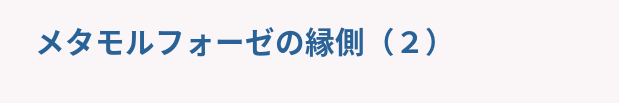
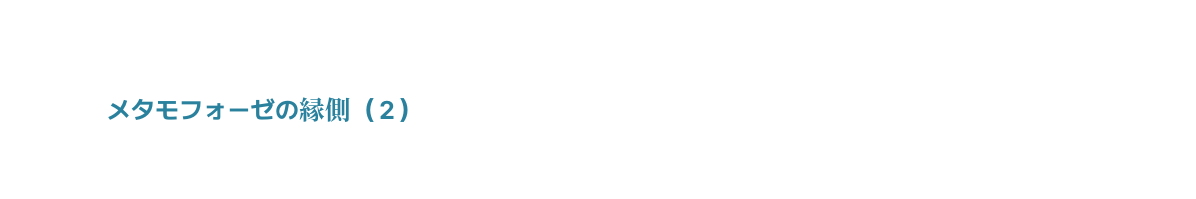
- メタモルフォーゼの縁側（２）
+ メタモフォーゼの縁側（２）

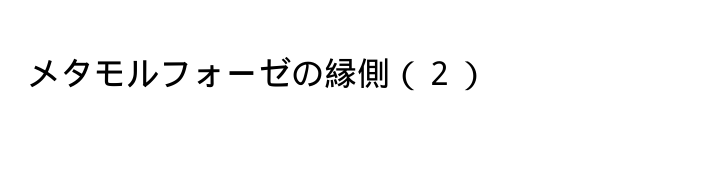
- メタモフォーゼの縁側（２）
+ メタモルフォーゼの縁側（２）

